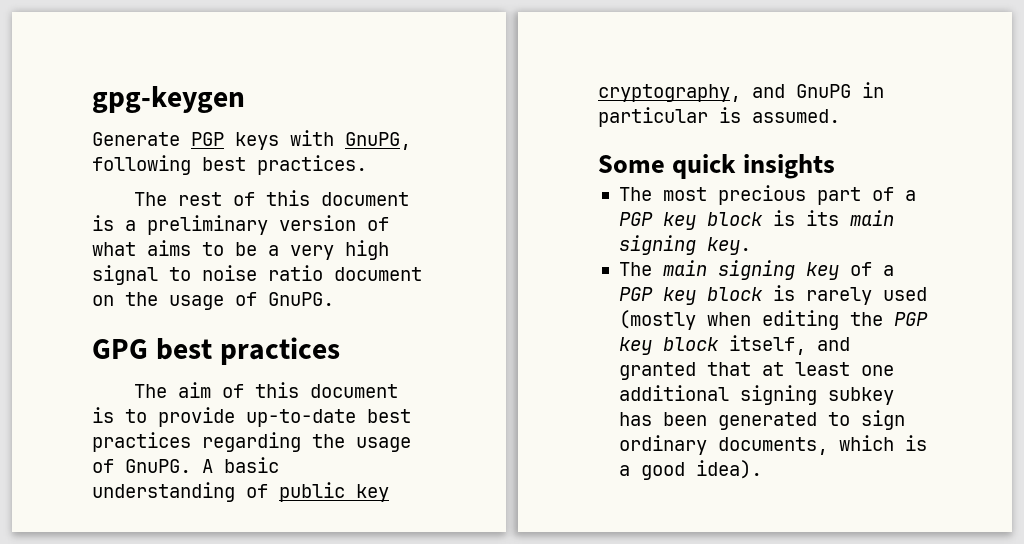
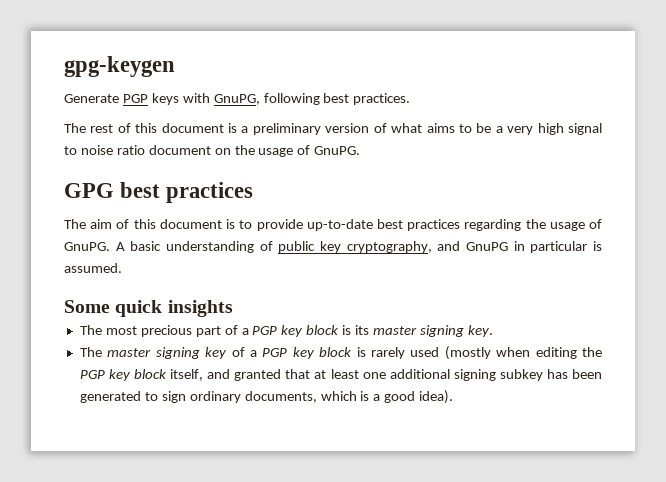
- The most precious part of a PGP key block is its main signing key.
+ The most precious part of a PGP key block is its master signing key.
- The main signing key of a PGP key block is rarely used (mostly when editing the PGP key block itself, and granted that at least one additional signing subkey has been generated to sign ordinary documents, which is a good idea).
+ The master signing key of a PGP key block is rarely used (mostly when editing the PGP key block itself, and granted that at least one additional signing subkey has been generated to sign ordinary documents, which is a good idea).

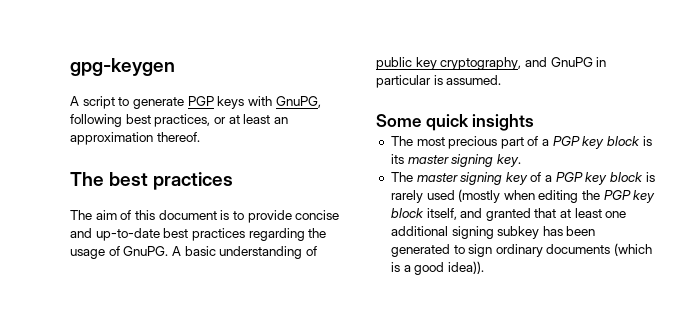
- Generate PGP keys with GnuPG, following best practices.
- The rest of this document is a preliminary version of what aims to be a very high signal to noise ratio document on the usage of GnuPG.
- GPG best practices
+ A script to generate PGP keys with GnuPG, following best practices, or at least an approximation thereof.
+ The best practices
- The aim of this document is to provide up-to-date best practices regarding the usage of GnuPG.
+ The aim of this document is to provide concise and up-to-date best practices regarding the usage of GnuPG.
- The master signing key of a PGP key block is rarely used (mostly when editing the PGP key block itself, and granted that at least one additional signing subkey has been generated to sign ordinary documents, which is a good idea).
+ The master signing key of a PGP key block is rarely used (mostly when editing the PGP key block itself, and granted that at least one additional signing subkey has been generated to sign ordinary documents (which is a good idea)).

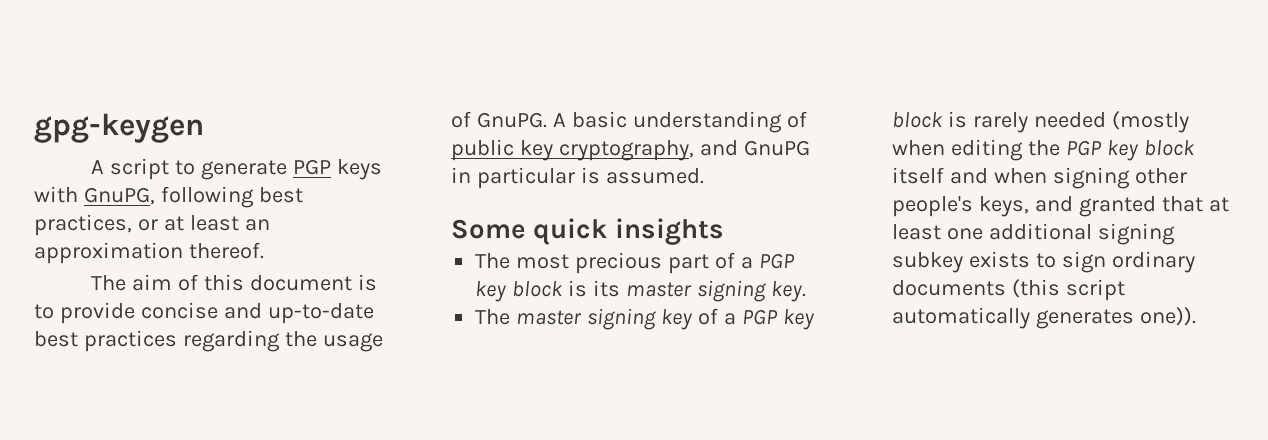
- The best practices
- The master signing key of a PGP key block is rarely used (mostly when editing the PGP key block itself, and granted that at least one additional signing subkey has been generated to sign ordinary documents (which is a good idea)).
+ The master signing key of a PGP key block is rarely needed (mostly when editing the PGP key block itself and when signing other people's keys, and granted that at least one additional signing subkey exists to sign ordinary documents (this script automatically generates one)).

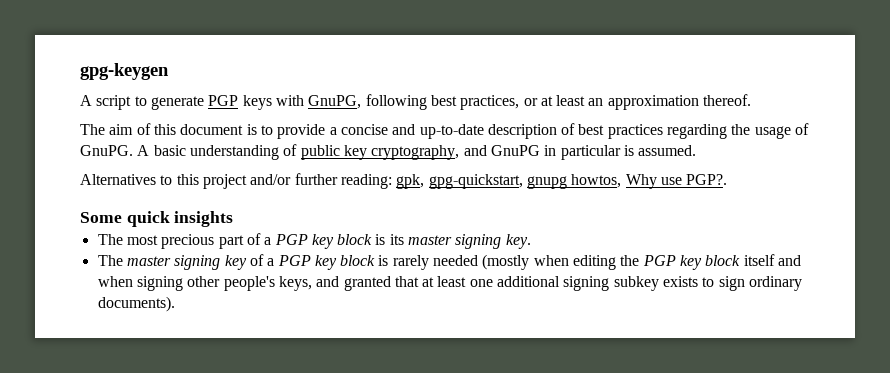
- The aim of this document is to provide concise and up-to-date best practices regarding the usage of GnuPG.
+ The aim of this document is to provide a concise and up-to-date description of best practices regarding the usage of GnuPG.
+ Alternatives to this project and/or further reading: gpk, gpg-quickstart, gnupg howtos, Why use PGP?.
- The master signing key of a PGP key block is rarely needed (mostly when editing the PGP key block itself and when signing other people's keys, and granted that at least one additional signing subkey exists to sign ordinary documents (this script automatically generates one)).
+ The master signing key of a PGP key block is rarely needed (mostly when editing the PGP key block itself and when signing other people's keys, and granted that at least one additional signing subkey exists to sign ordinary documents).

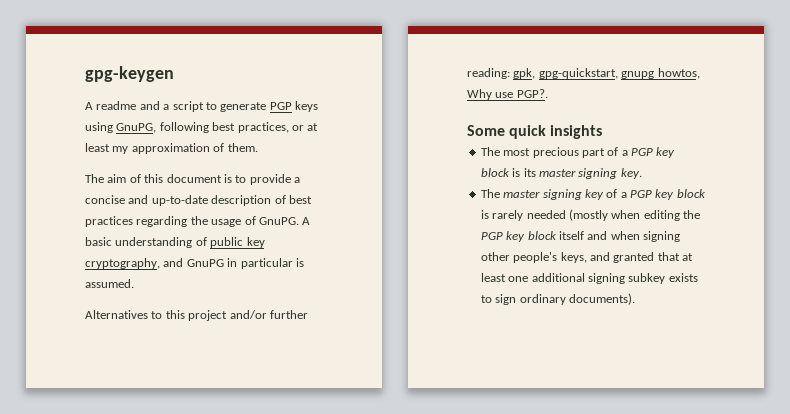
- A script to generate PGP keys with GnuPG, following best practices, or at least an approximation thereof.
+ A readme and a script to generate PGP keys using GnuPG, following best practices, or at least my approximation of them.

